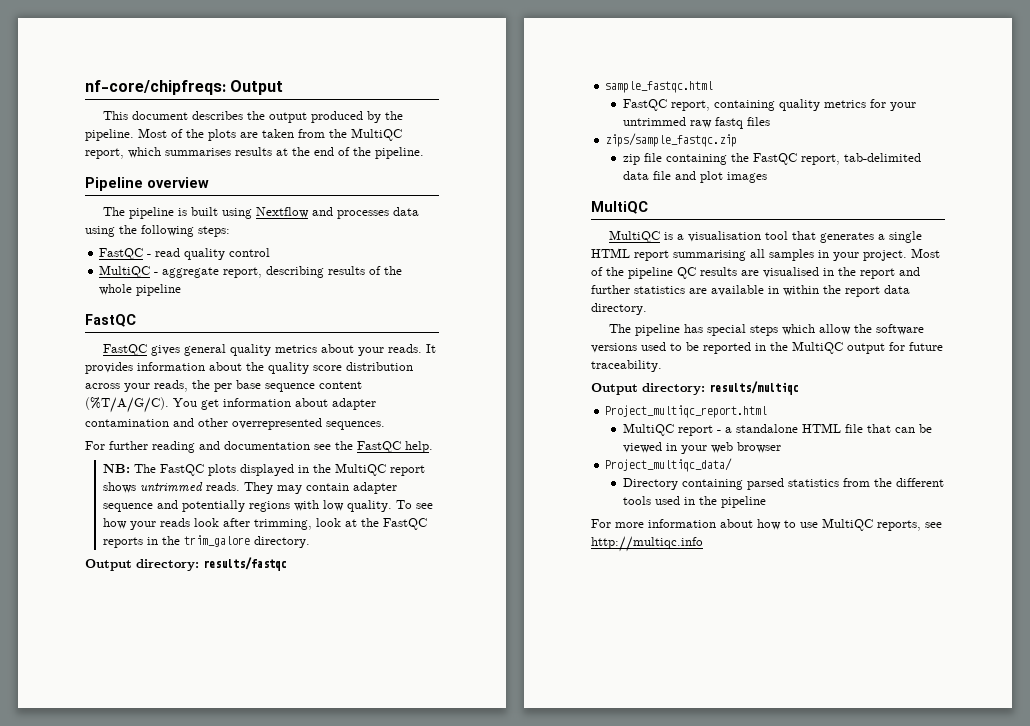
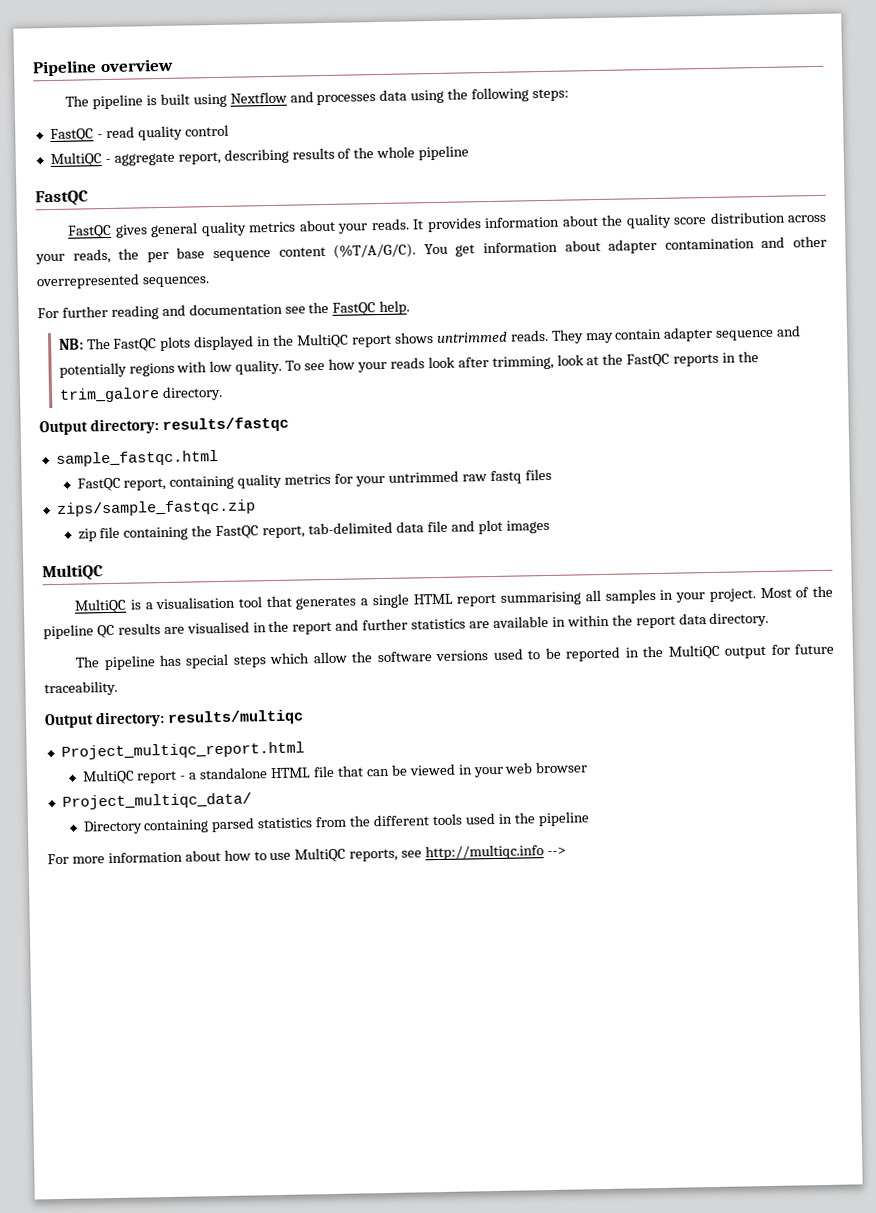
- nf-core/chipfreqs: Output
- This document describes the output produced by the pipeline. Most of the plots are taken from the MultiQC report, which summarises results at the end of the pipeline.
- For more information about how to use MultiQC reports, see http://multiqc.info
+ For more information about how to use MultiQC reports, see http://multiqc.info -->

